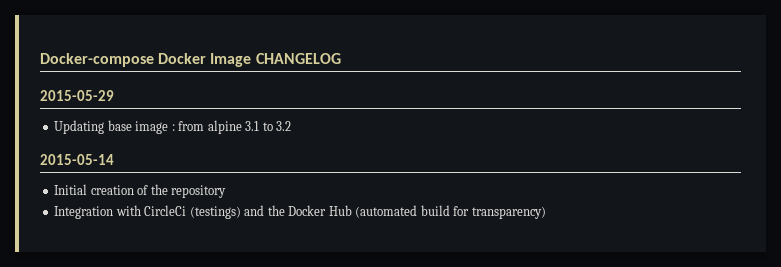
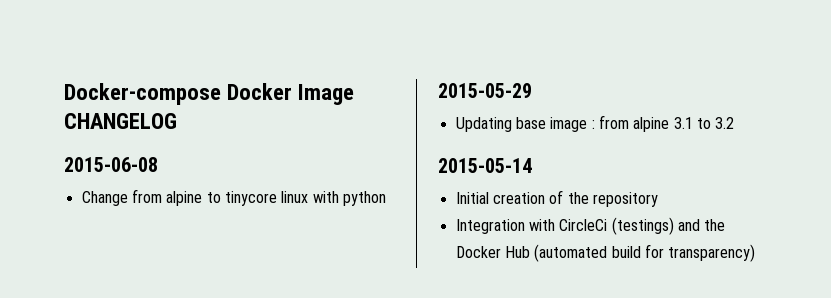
+ 2015-06-08
+ Change from alpine to tinycore linux with python

